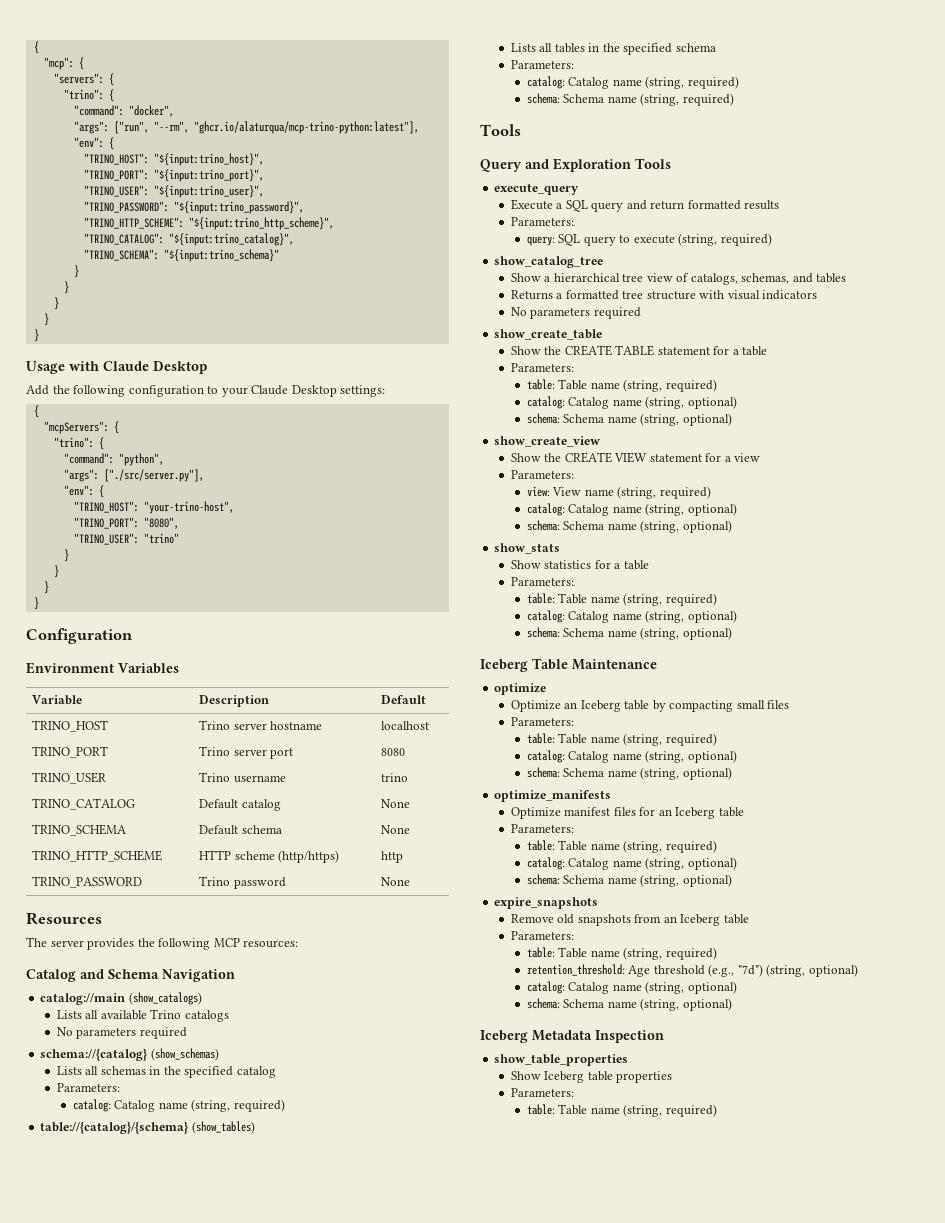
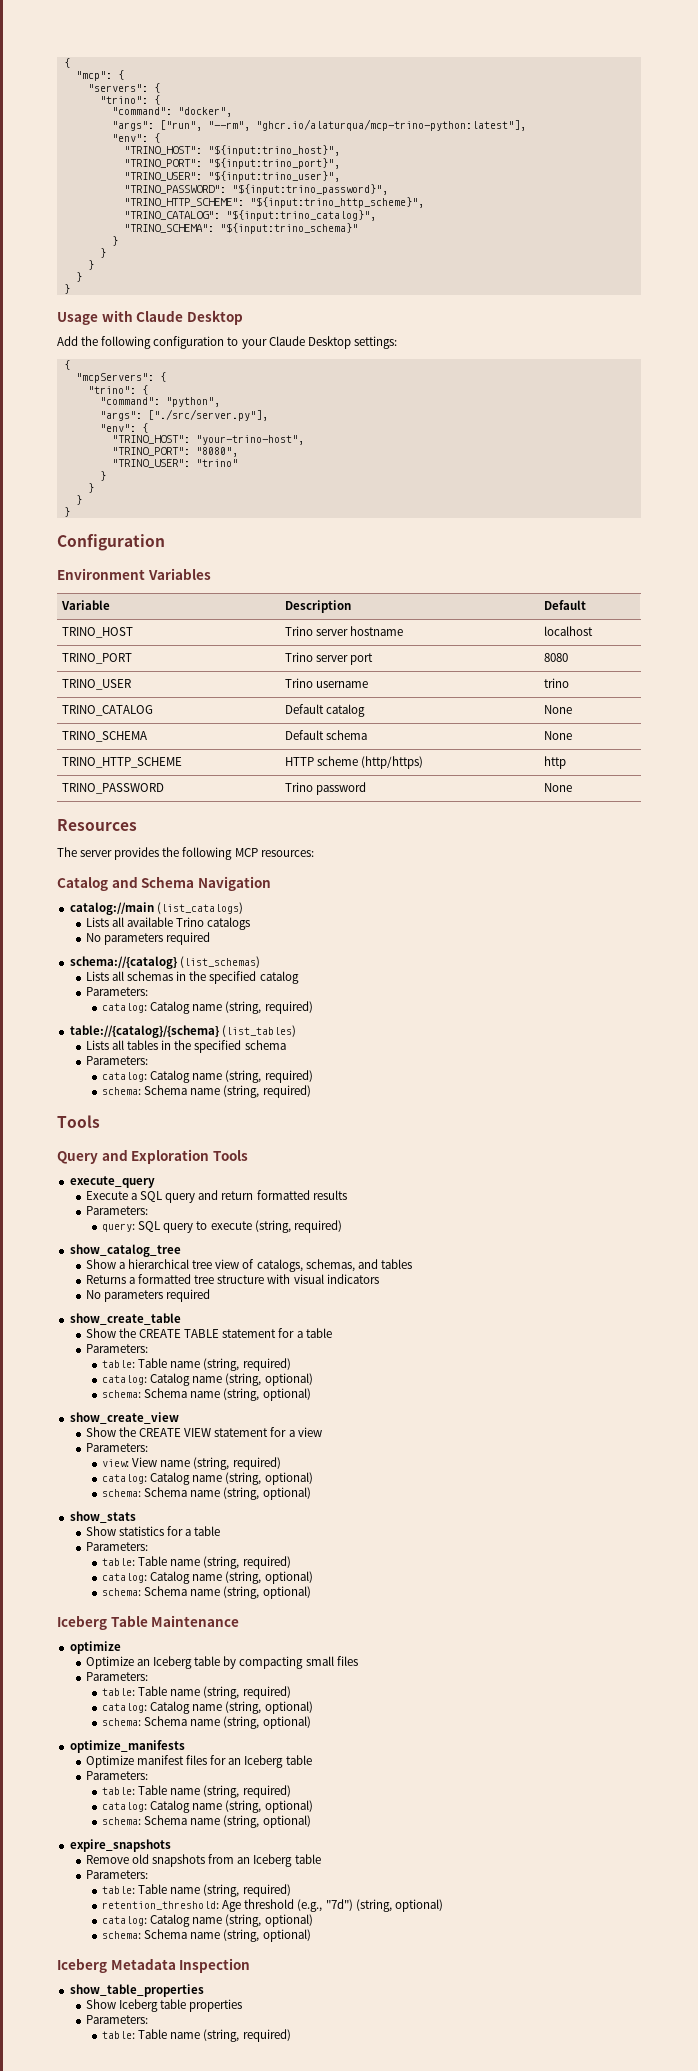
- catalog://main (show_catalogs)
+ catalog://main (list_catalogs)
- schema://{catalog} (show_schemas)
+ schema://{catalog} (list_schemas)
- table://{catalog}/{schema} (show_tables)
+ table://{catalog}/{schema} (list_tables)

